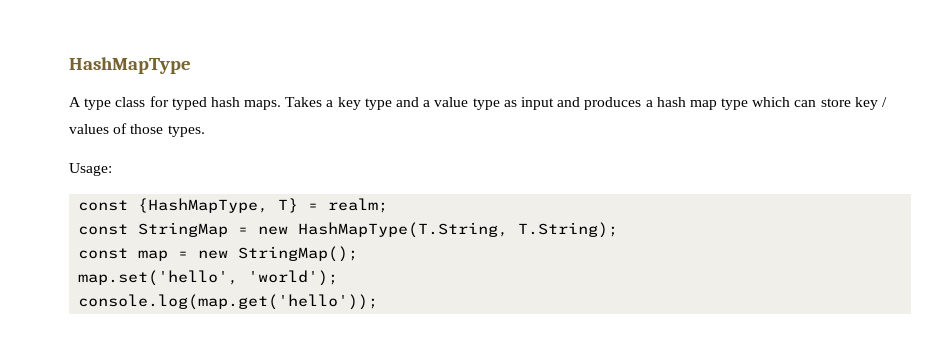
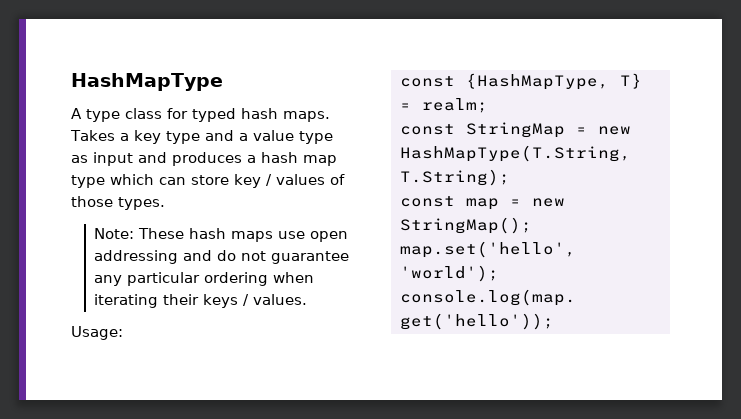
+ Note: These hash maps use open addressing and do not guarantee any particular ordering when iterating their keys / values.

